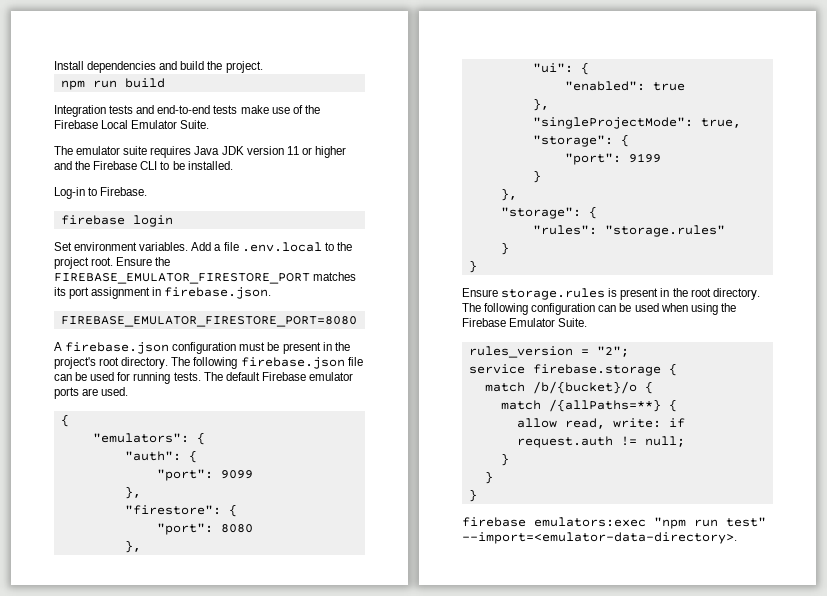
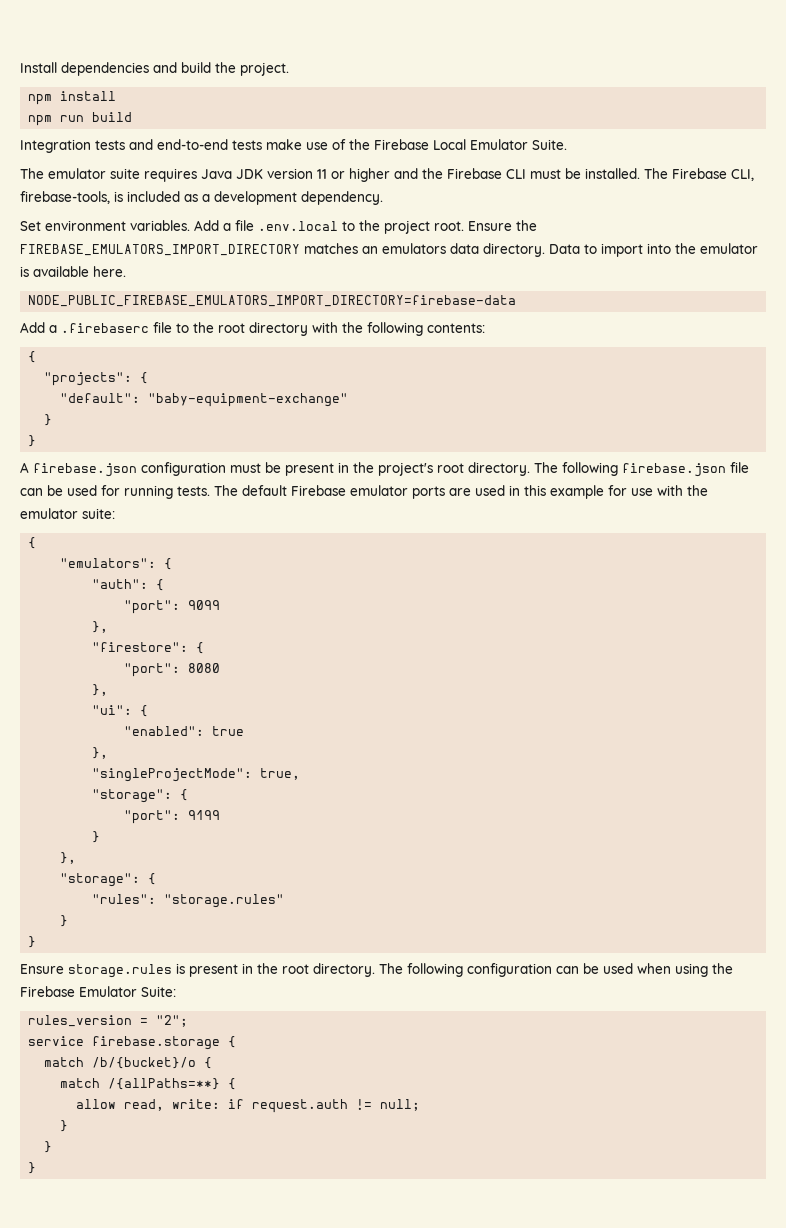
+ npm install
- The emulator suite requires Java JDK version 11 or higher and the Firebase CLI to be installed.
- Log-in to Firebase.
- firebase login
+ The emulator suite requires Java JDK version 11 or higher and the Firebase CLI must be installed. The Firebase CLI, firebase-tools, is included as a development dependency.
- Ensure the FIREBASE_EMULATOR_FIRESTORE_PORT matches its port assignment in firebase.json.
- FIREBASE_EMULATOR_FIRESTORE_PORT=8080
+ Ensure the FIREBASE_EMULATORS_IMPORT_DIRECTORY matches an emulators data directory. Data to import into the emulator is available here.
+ NODE_PUBLIC_FIREBASE_EMULATORS_IMPORT_DIRECTORY=firebase-data
+ Add a .firebaserc file to the root directory with the following contents:
+ {
+ "projects": {
+ "default": "baby-equipment-exchange"
+ }
+ }
- The default Firebase emulator ports are used.
+ The default Firebase emulator ports are used in this example for use with the emulator suite:
- The following configuration can be used when using the Firebase Emulator Suite.
+ The following configuration can be used when using the Firebase Emulator Suite:
- firebase emulators:exec "npm run test" --import=<emulator-data-directory>.

